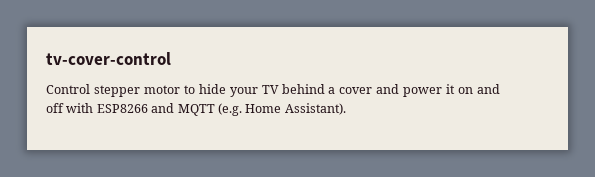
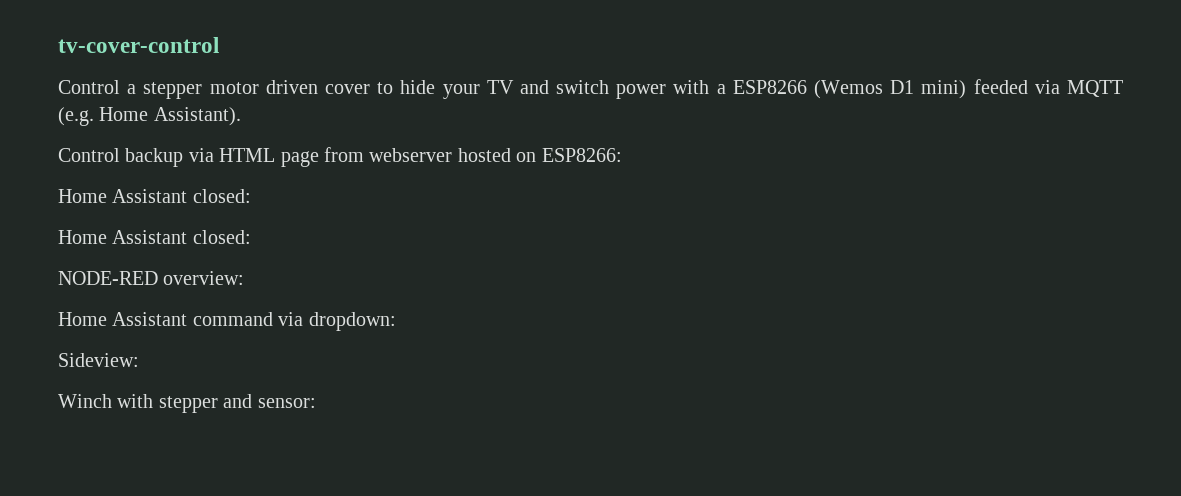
- Control stepper motor to hide your TV behind a cover and power it on and off with ESP8266 and MQTT (e.g. Home Assistant).
+ Control a stepper motor driven cover to hide your TV and switch power with a ESP8266 (Wemos D1 mini) feeded via MQTT (e.g. Home Assistant).
+ Control backup via HTML page from webserver hosted on ESP8266:
+ Home Assistant closed:
+ Home Assistant closed:
+ NODE-RED overview:
+ Home Assistant command via dropdown:
+ Sideview:
+ Winch with stepper and sensor:

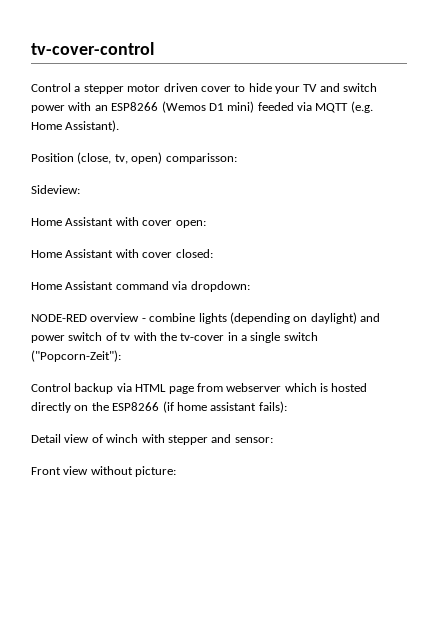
- Control a stepper motor driven cover to hide your TV and switch power with a ESP8266 (Wemos D1 mini) feeded via MQTT (e.g. Home Assistant).
+ Control a stepper motor driven cover to hide your TV and switch power with an ESP8266 (Wemos D1 mini) feeded via MQTT (e.g. Home Assistant).
+ Position (close, tv, open) comparisson:
+ Sideview:
+ Home Assistant with cover open:
+ Home Assistant with cover closed:
+ Home Assistant command via dropdown:
+ NODE-RED overview - combine lights (depending on daylight) and power switch of tv with the tv-cover in a single switch ("Popcorn-Zeit"):
- Control backup via HTML page from webserver hosted on ESP8266:
- Home Assistant closed:
- Home Assistant closed:
- NODE-RED overview:
- Home Assistant command via dropdown:
- Sideview:
- Winch with stepper and sensor:
+ Control backup via HTML page from webserver which is hosted directly on the ESP8266 (if home assistant fails):
+ Detail view of winch with stepper and sensor:
+ Front view without picture:

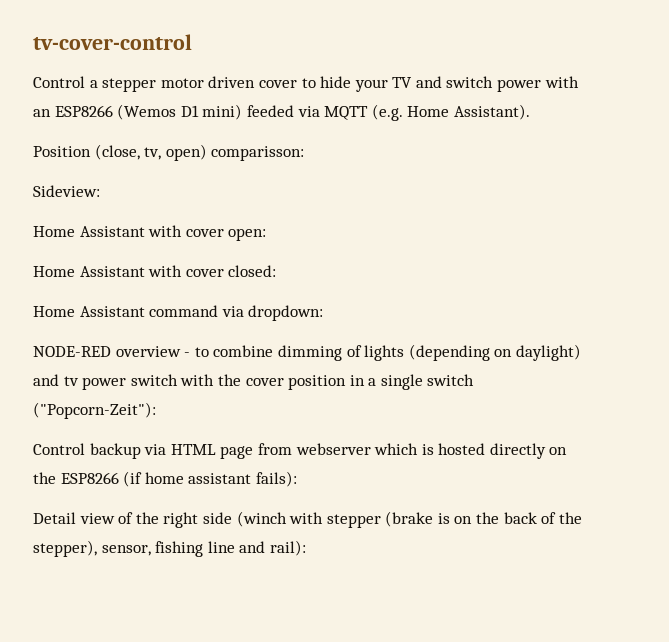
- NODE-RED overview - combine lights (depending on daylight) and power switch of tv with the tv-cover in a single switch ("Popcorn-Zeit"):
+ NODE-RED overview - to combine dimming of lights (depending on daylight) and tv power switch with the cover position in a single switch ("Popcorn-Zeit"):
- Detail view of winch with stepper and sensor:
- Front view without picture:
+ Detail view of the right side (winch with stepper (brake is on the back of the stepper), sensor, fishing line and rail):

